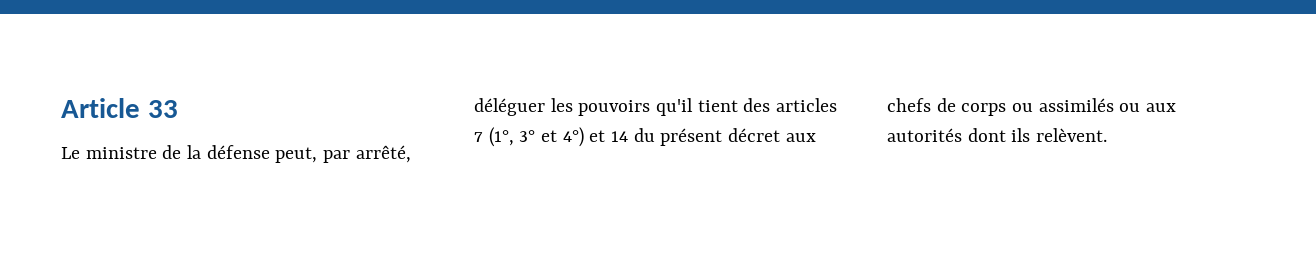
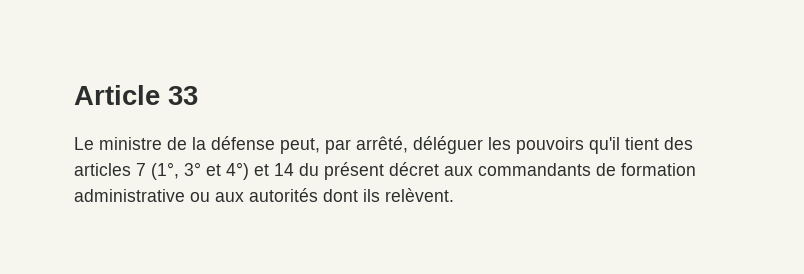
- Le ministre de la défense peut, par arrêté, déléguer les pouvoirs qu'il tient des articles 7 (1°, 3° et 4°) et 14 du présent décret aux chefs de corps ou assimilés ou aux autorités dont ils relèvent.
+ Le ministre de la défense peut, par arrêté, déléguer les pouvoirs qu'il tient des articles 7 (1°, 3° et 4°) et 14 du présent décret aux commandants de formation administrative ou aux autorités dont ils relèvent.

